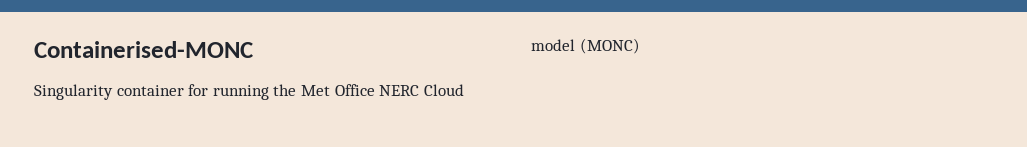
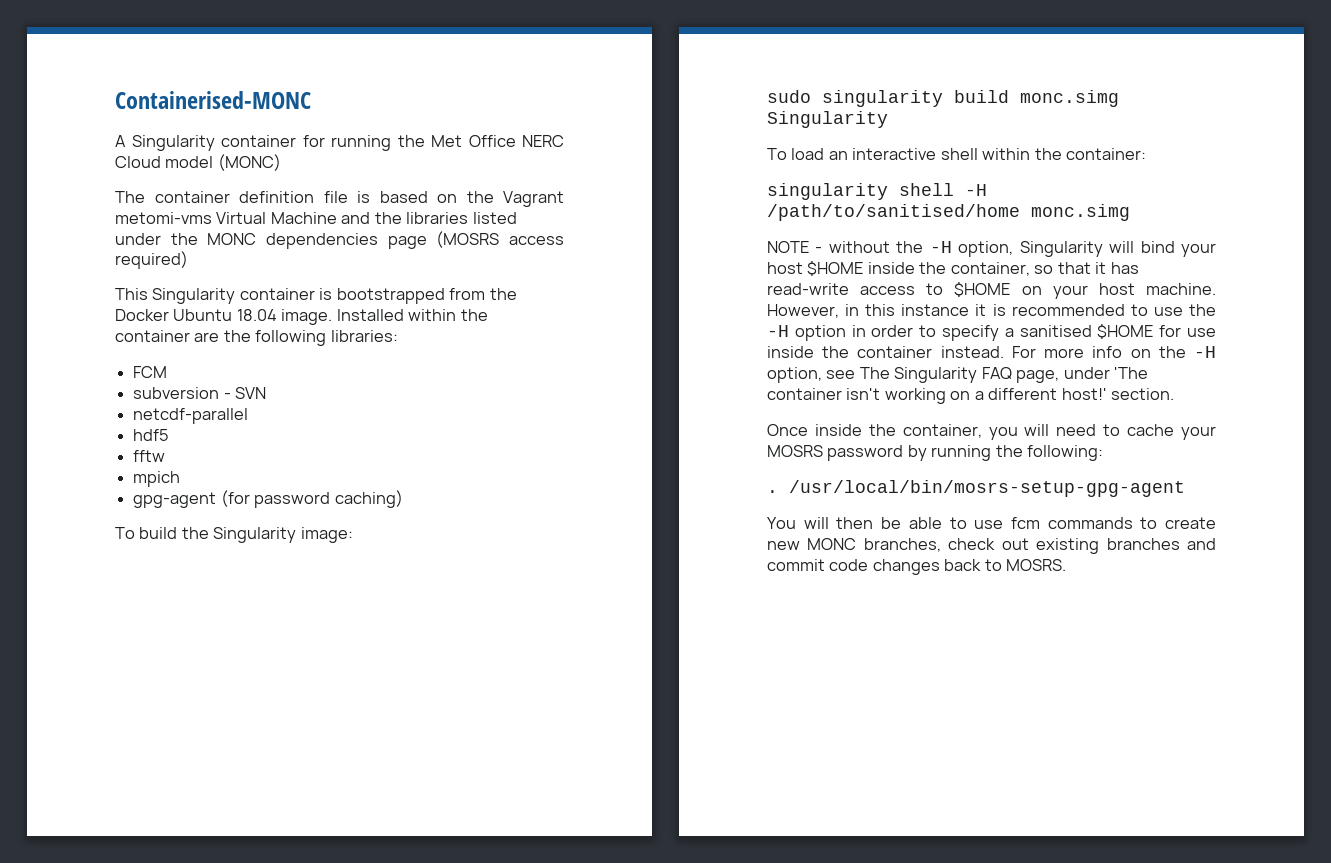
- Singularity container for running the Met Office NERC Cloud model (MONC)
+ A Singularity container for running the Met Office NERC Cloud model (MONC)
+ The container definition file is based on the Vagrant metomi-vms Virtual Machine and the libraries listed under the MONC dependencies page (MOSRS access required)
+ This Singularity container is bootstrapped from the Docker Ubuntu 18.04 image. Installed within the container are the following libraries:
+ FCM
+ subversion - SVN
+ netcdf-parallel
+ hdf5
+ fftw
+ mpich
+ gpg-agent (for password caching)
+ To build the Singularity image:
+ sudo singularity build monc.simg Singularity
+ To load an interactive shell within the container:
+ singularity shell -H /path/to/sanitised/home monc.simg
+ NOTE - without the -H option, Singularity will bind your host $HOME inside the container, so that it has read-write access to $HOME on your host machine. However, in this instance it is recommended to use the -H option in order to specify a sanitised $HOME for use inside the container instead. For more info on the -H option, see The Singularity FAQ page, under 'The container isn't working on a different host!' section.
+ Once inside the container, you will need to cache your MOSRS password by running the following:
+ . /usr/local/bin/mosrs-setup-gpg-agent
+ You will then be able to use fcm commands to create new MONC branches, check out existing branches and commit code changes back to MOSRS.

